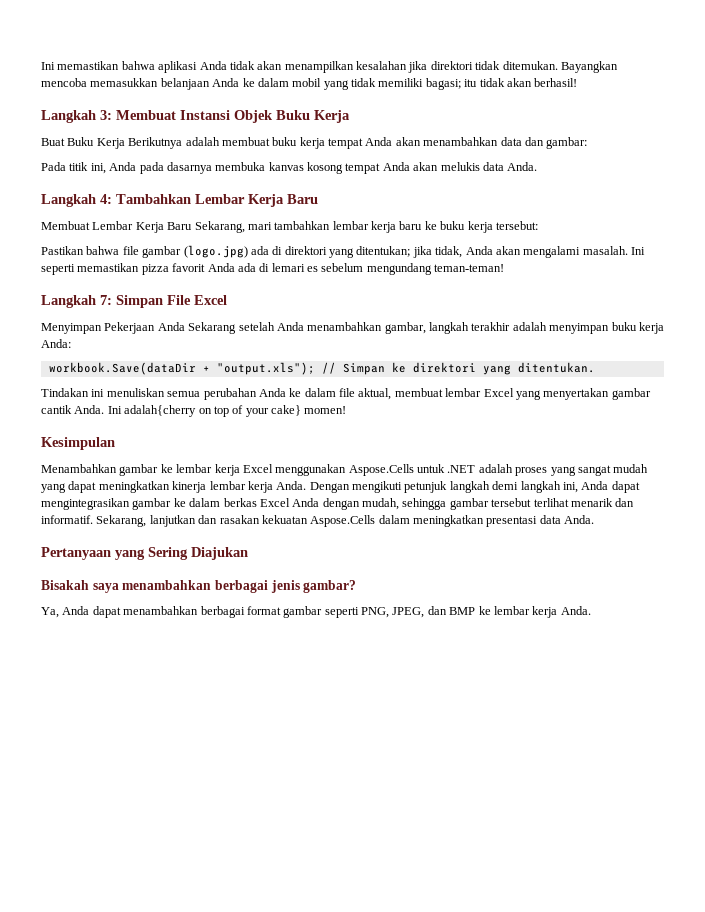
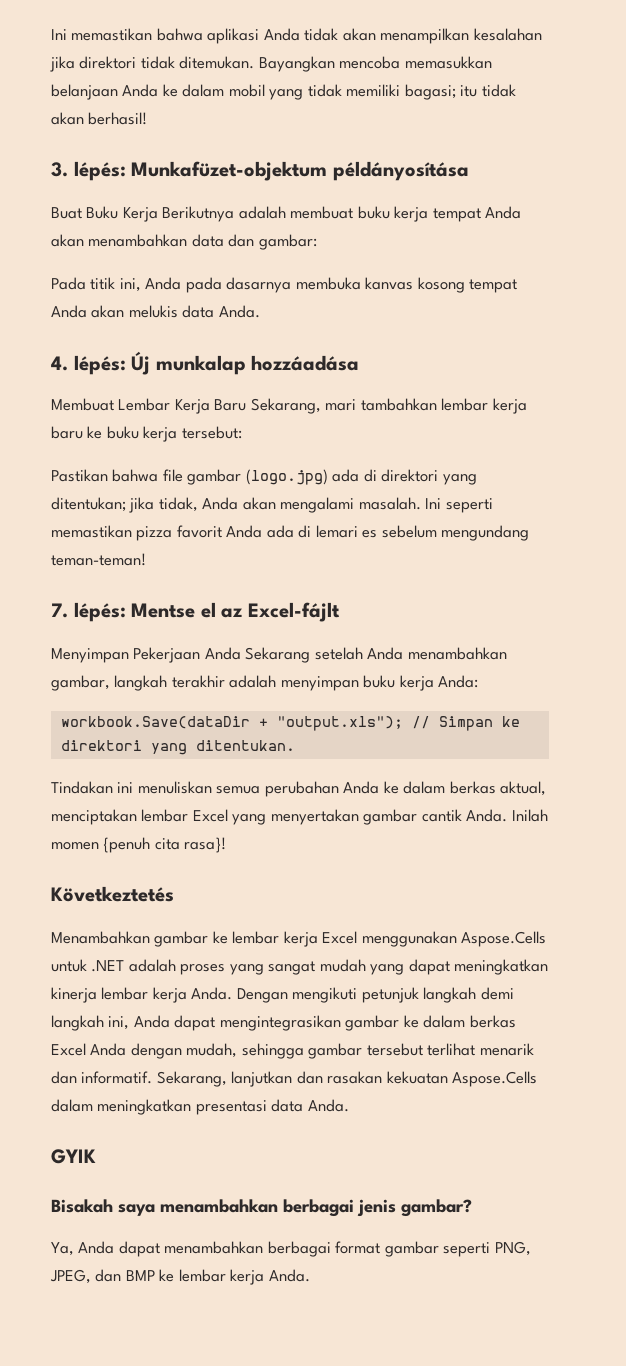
- Langkah 3: Membuat Instansi Objek Buku Kerja
+ 3. lépés: Munkafüzet-objektum példányosítása
- Langkah 4: Tambahkan Lembar Kerja Baru
+ 4. lépés: Új munkalap hozzáadása
- Langkah 7: Simpan File Excel
+ 7. lépés: Mentse el az Excel-fájlt
- Tindakan ini menuliskan semua perubahan Anda ke dalam file aktual, membuat lembar Excel yang menyertakan gambar cantik Anda.
+ Tindakan ini menuliskan semua perubahan Anda ke dalam berkas aktual, menciptakan lembar Excel yang menyertakan gambar cantik Anda.
- Ini adalah{cherry on top of your cake} momen!
- Kesimpulan
+ Inilah momen {penuh cita rasa}!
+ Következtetés
- Pertanyaan yang Sering Diajukan
+ GYIK

